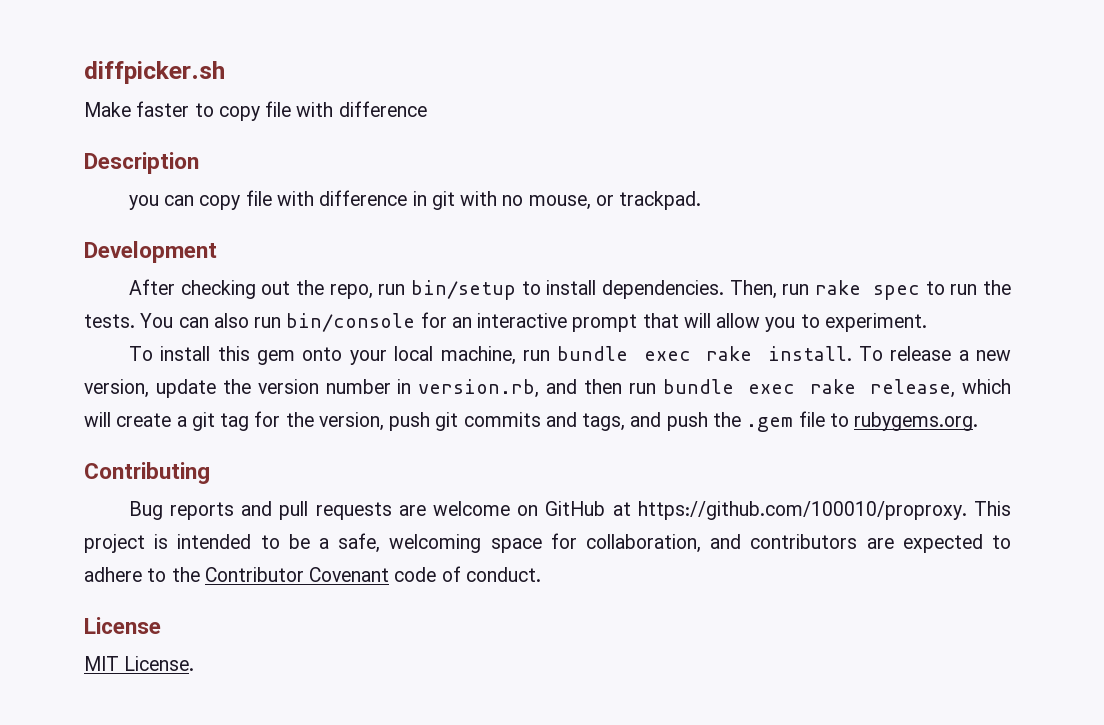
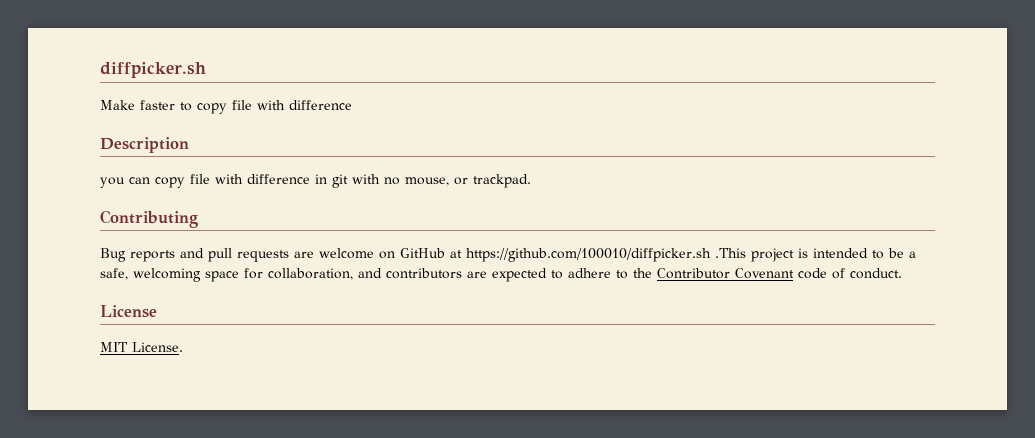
- Development
- After checking out the repo, run bin/setup to install dependencies. Then, run rake spec to run the tests. You can also run bin/console for an interactive prompt that will allow you to experiment.
- To install this gem onto your local machine, run bundle exec rake install. To release a new version, update the version number in version.rb, and then run bundle exec rake release, which will create a git tag for the version, push git commits and tags, and push the .gem file to rubygems.org.
- Bug reports and pull requests are welcome on GitHub at https://github.com/100010/proproxy. This project is intended to be a safe, welcoming space for collaboration, and contributors are expected to adhere to the Contributor Covenant code of conduct.
+ Bug reports and pull requests are welcome on GitHub at https://github.com/100010/diffpicker.sh .This project is intended to be a safe, welcoming space for collaboration, and contributors are expected to adhere to the Contributor Covenant code of conduct.

